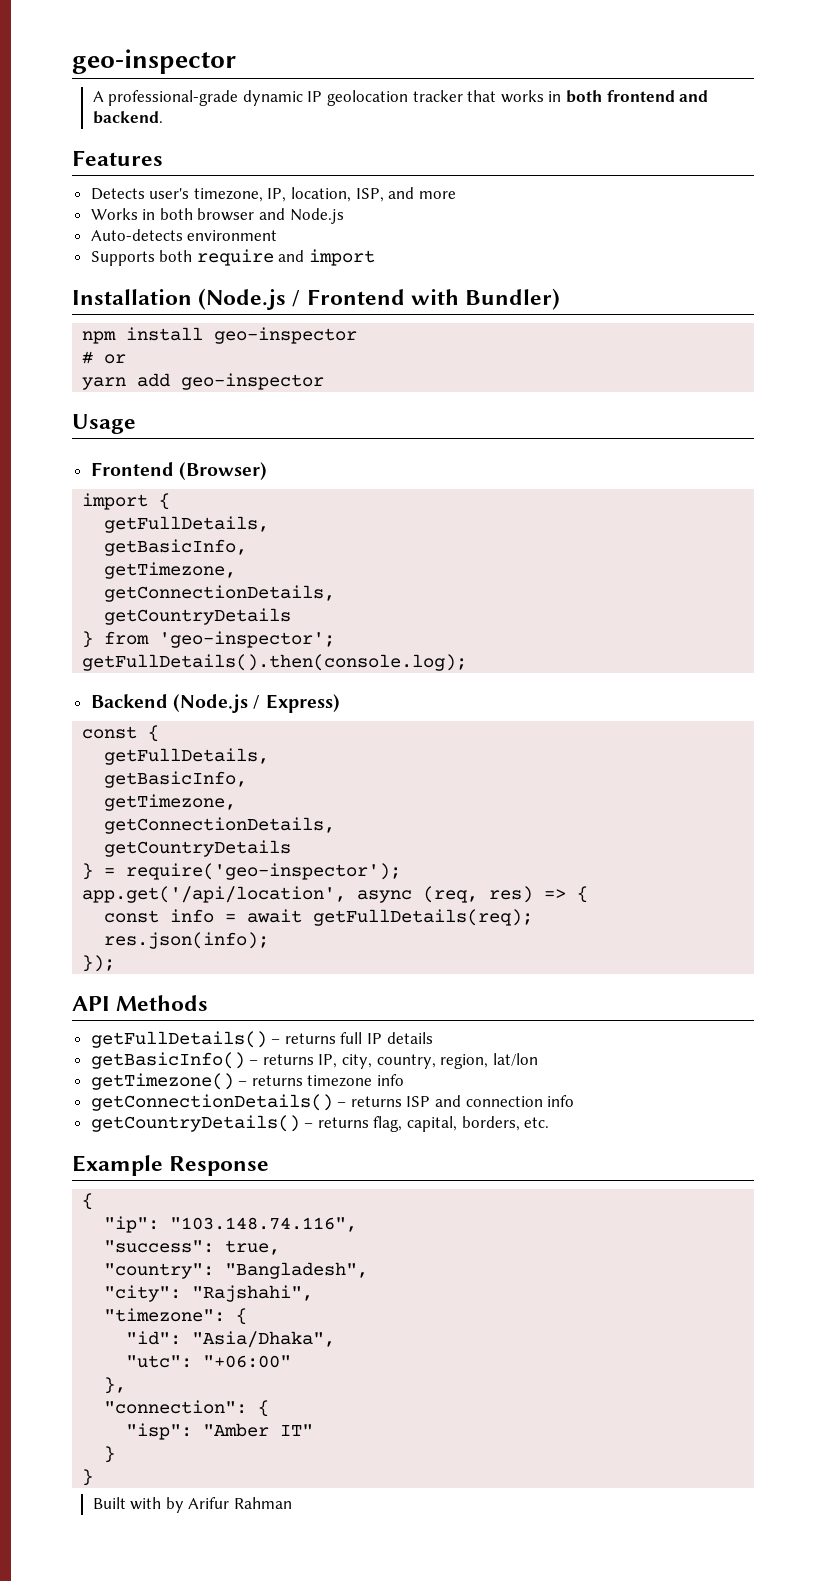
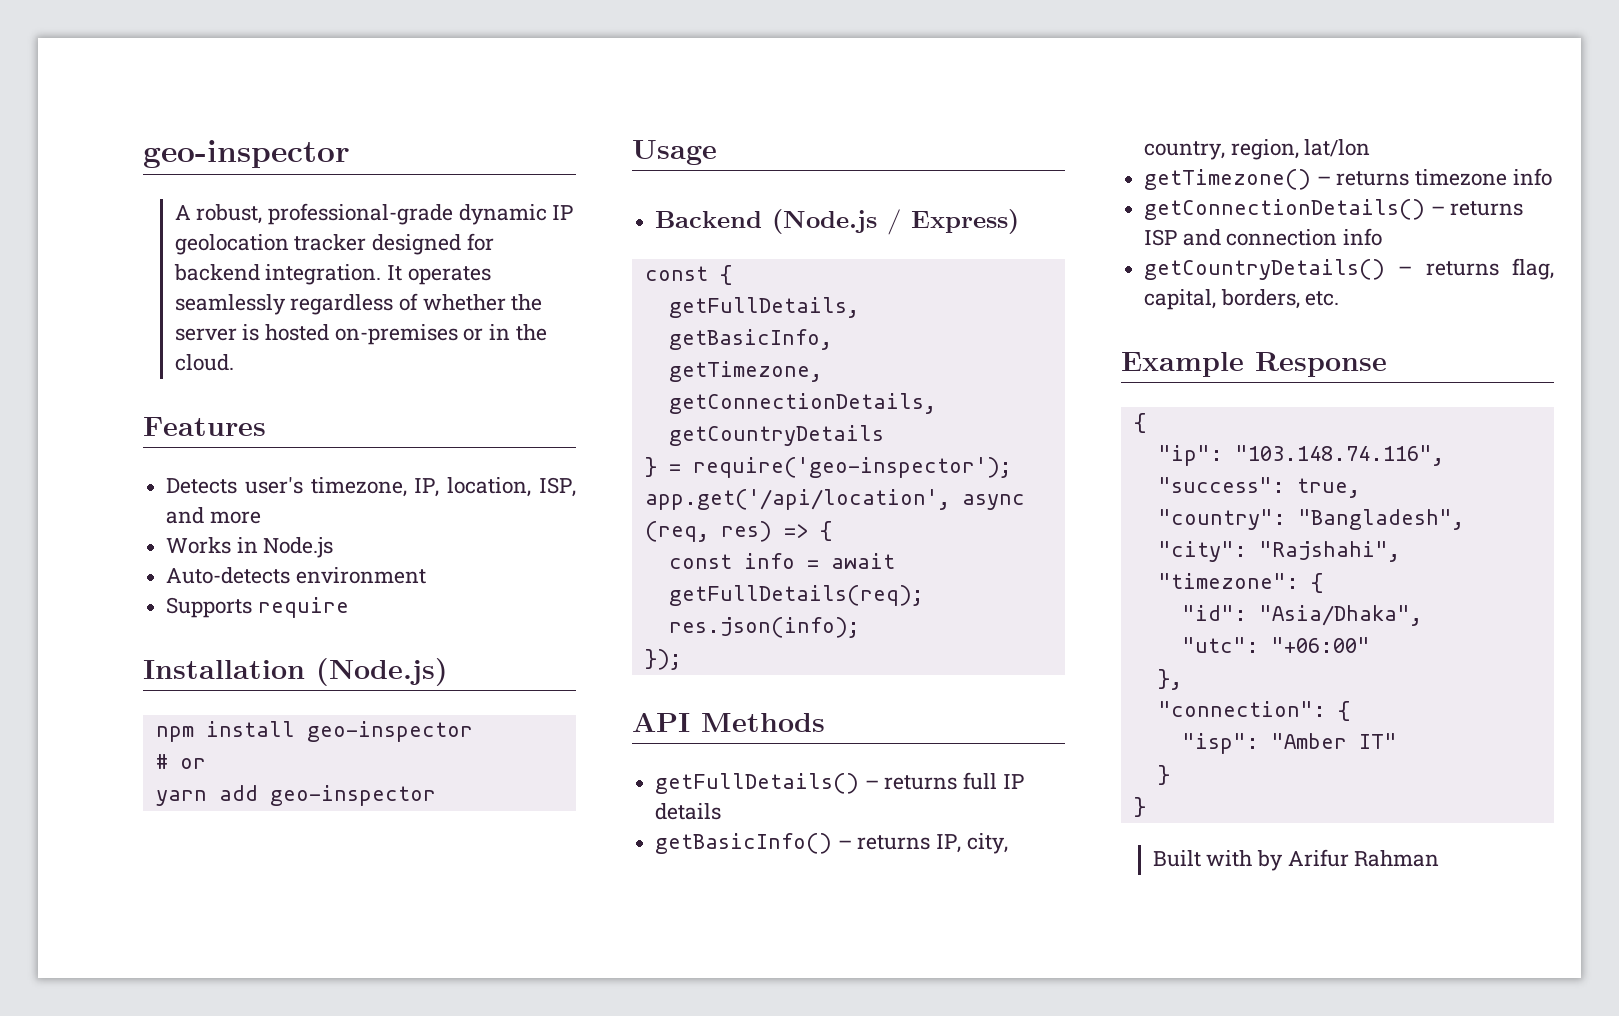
- A professional-grade dynamic IP geolocation tracker that works in both frontend and backend.
+ A robust, professional-grade dynamic IP geolocation tracker designed for backend integration. It operates seamlessly regardless of whether the server is hosted on-premises or in the cloud.
- Works in both browser and Node.js
+ Works in Node.js
- Supports both require and import
+ Supports require
- Installation (Node.js / Frontend with Bundler)
+ Installation (Node.js)
- Frontend (Browser)
- import {
- getFullDetails,
- getBasicInfo,
- getTimezone,
- getConnectionDetails,
- getCountryDetails
- } from 'geo-inspector';
- getFullDetails().then(console.log);

